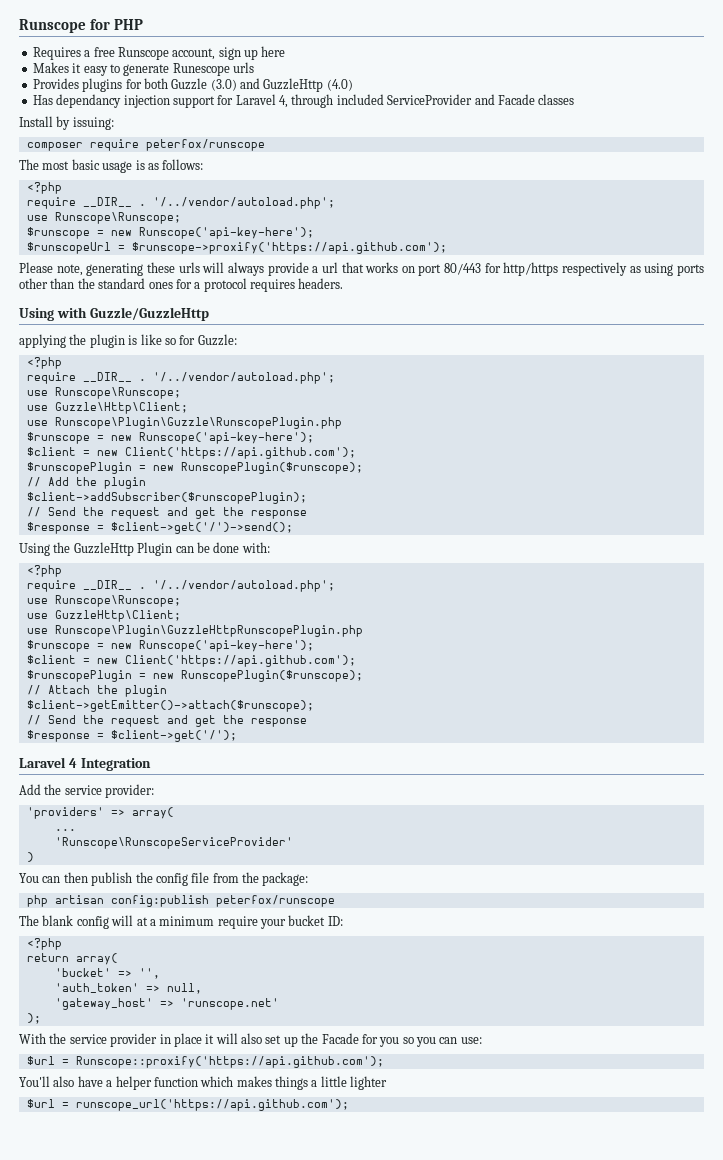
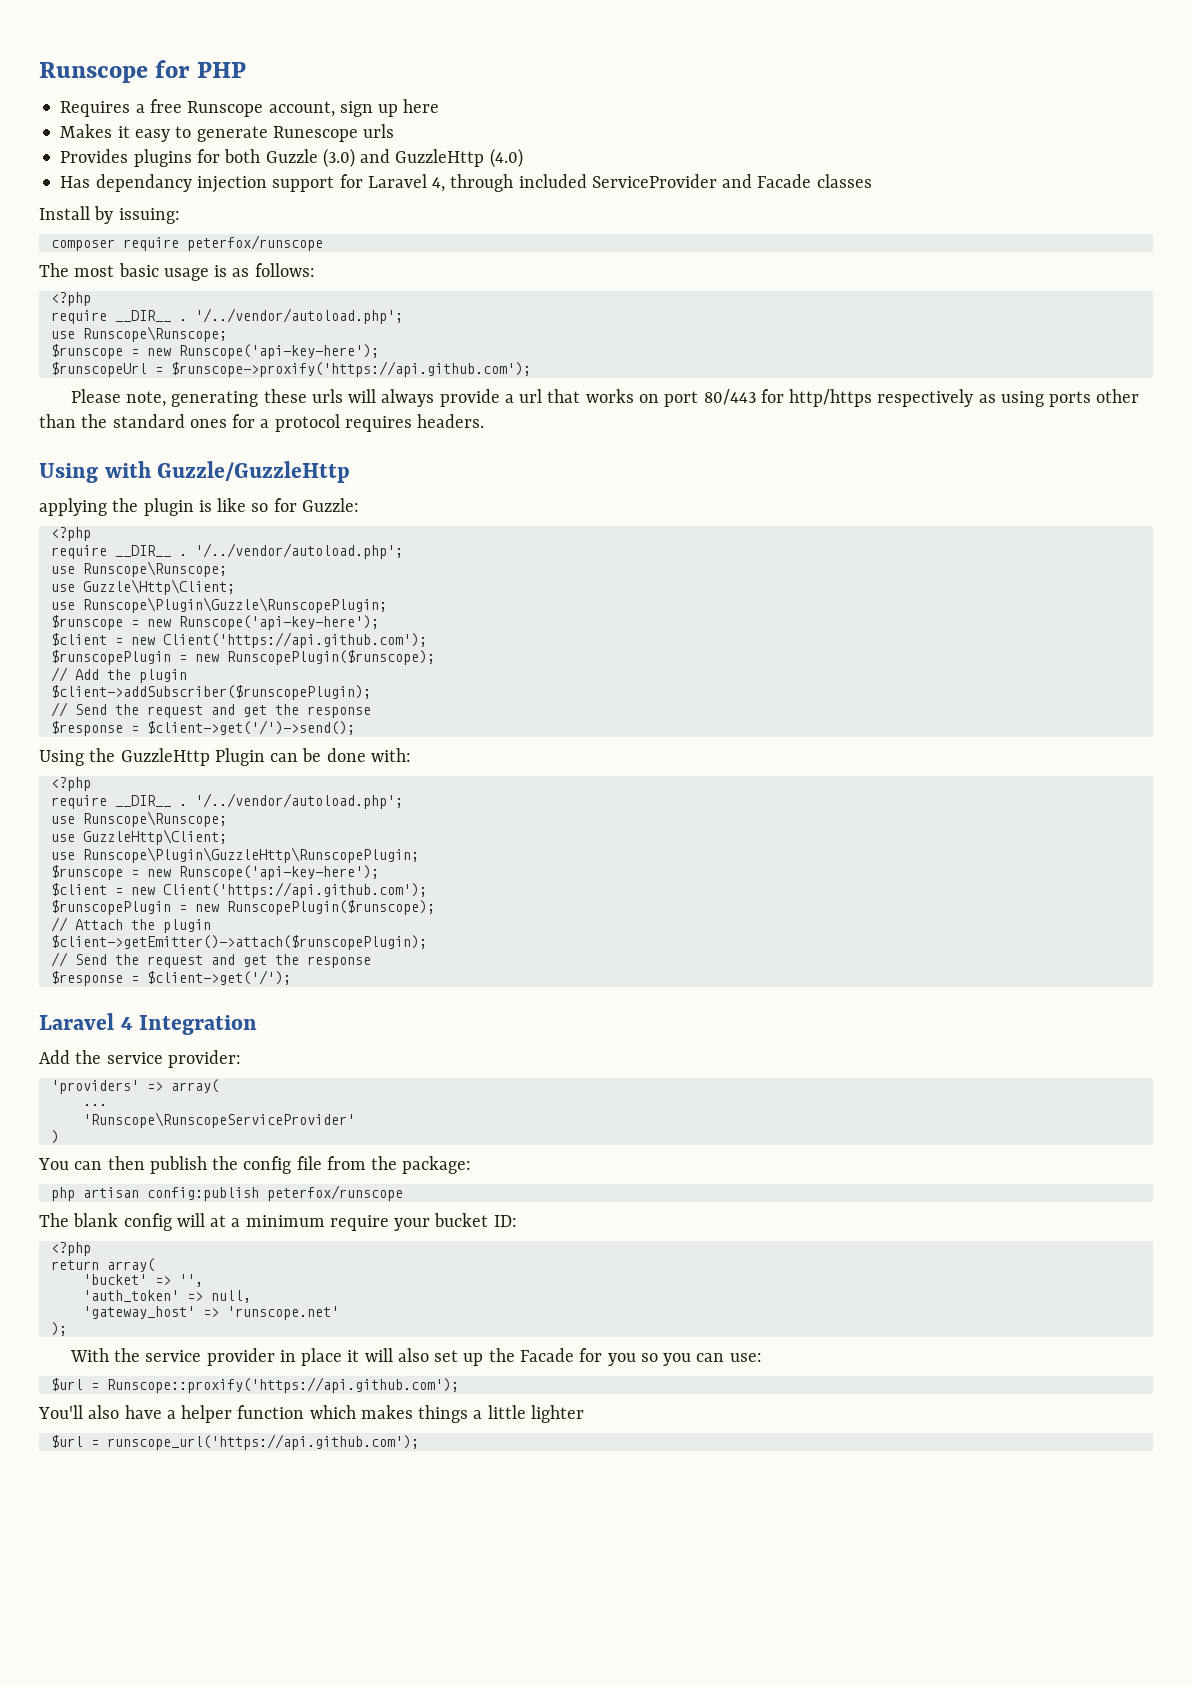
- use Runscope\Plugin\Guzzle\RunscopePlugin.php
+ use Runscope\Plugin\Guzzle\RunscopePlugin;
- use Runscope\Plugin\GuzzleHttpRunscopePlugin.php
+ use Runscope\Plugin\GuzzleHttp\RunscopePlugin;
- $client->getEmitter()->attach($runscope);
+ $client->getEmitter()->attach($runscopePlugin);

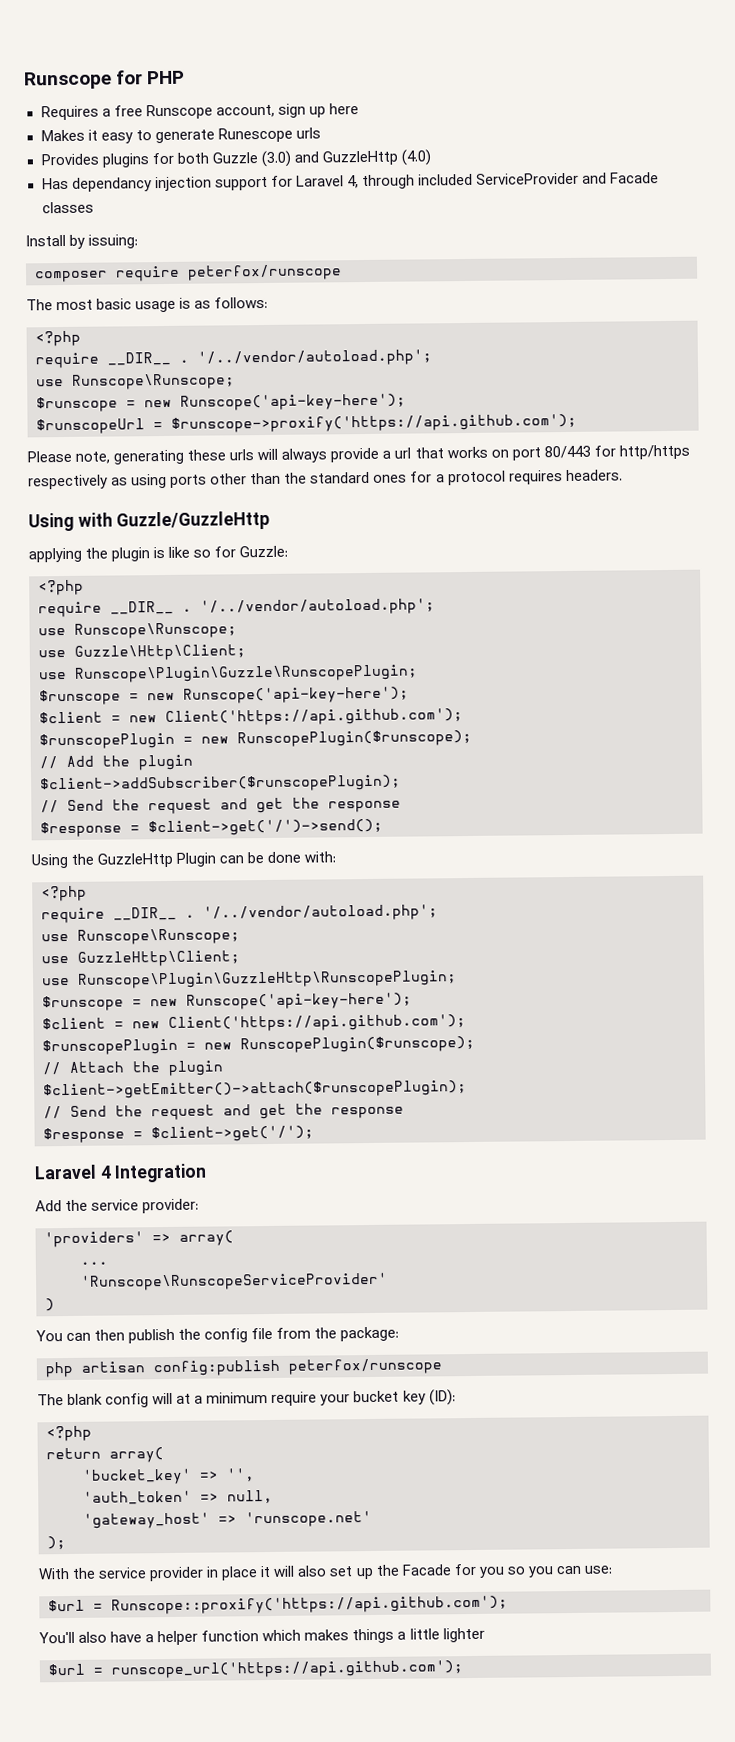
- The blank config will at a minimum require your bucket ID:
+ The blank config will at a minimum require your bucket key (ID):
- 'bucket' => '',
+ 'bucket_key' => '',

